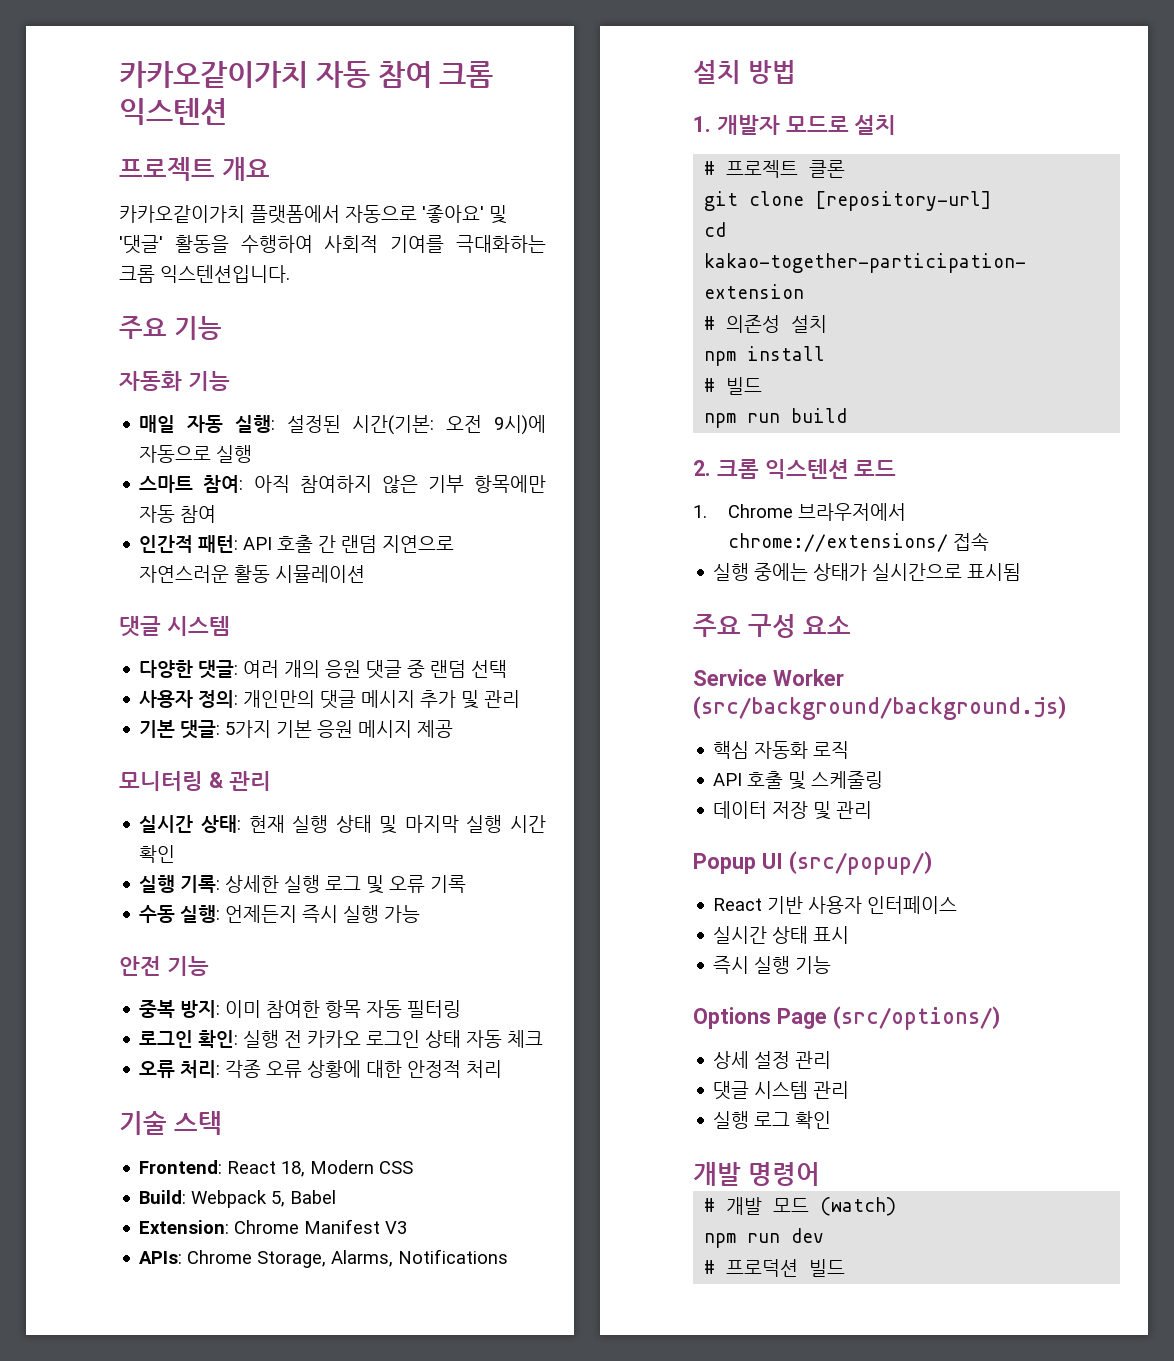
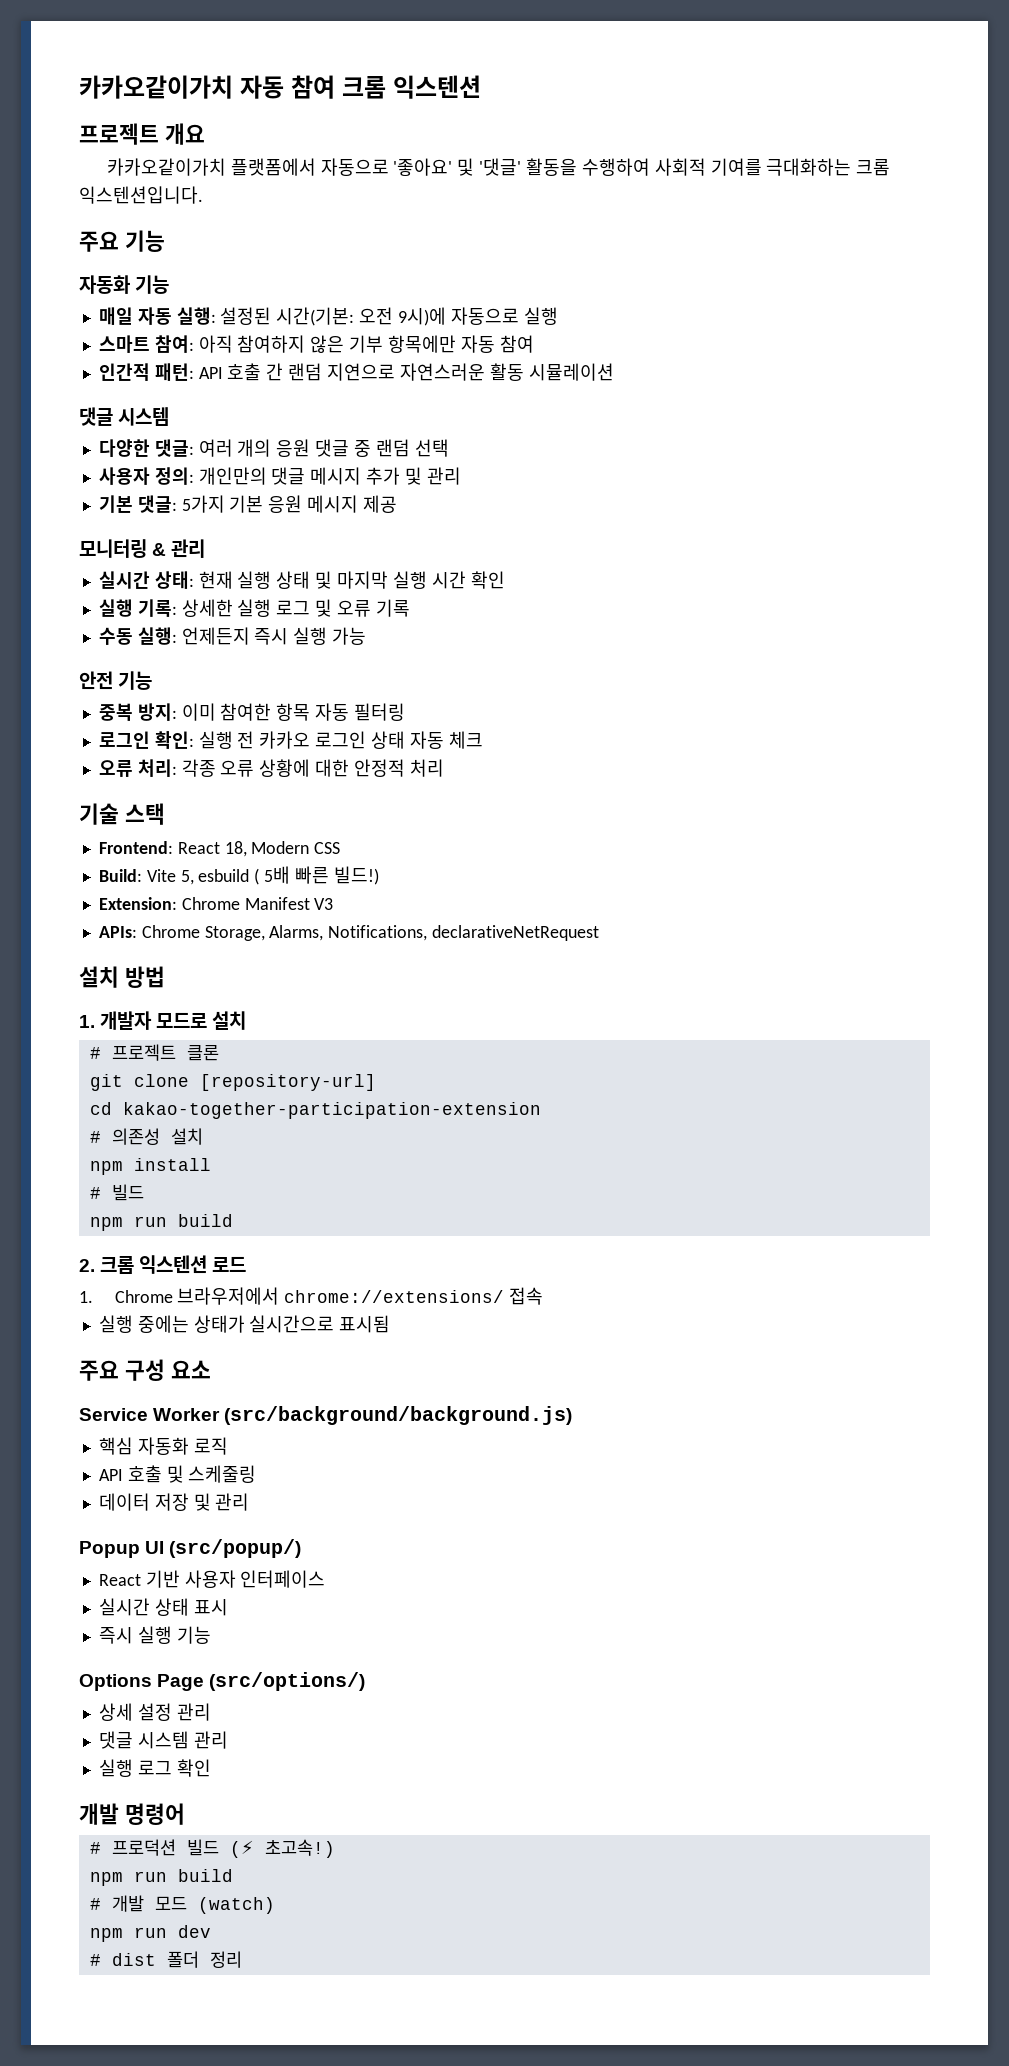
- Build: Webpack 5, Babel
+ Build: Vite 5, esbuild ( 5배 빠른 빌드!)
- APIs: Chrome Storage, Alarms, Notifications
+ APIs: Chrome Storage, Alarms, Notifications, declarativeNetRequest
+ # 프로덕션 빌드 (⚡ 초고속!)
+ npm run build
- # 프로덕션 빌드
+ # dist 폴더 정리

